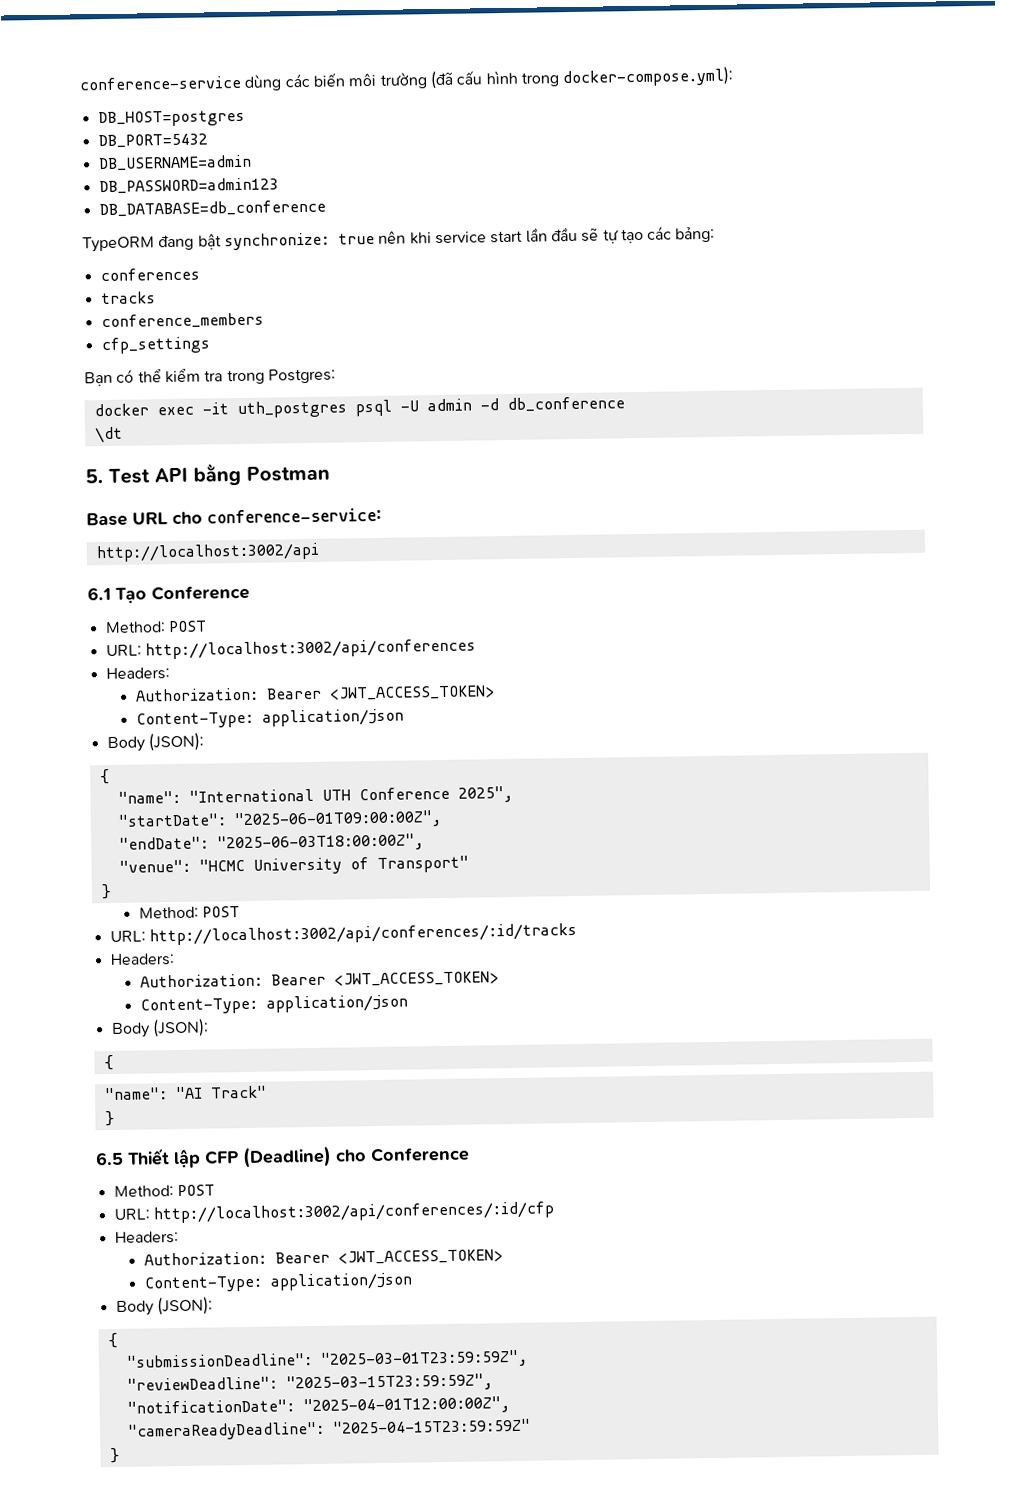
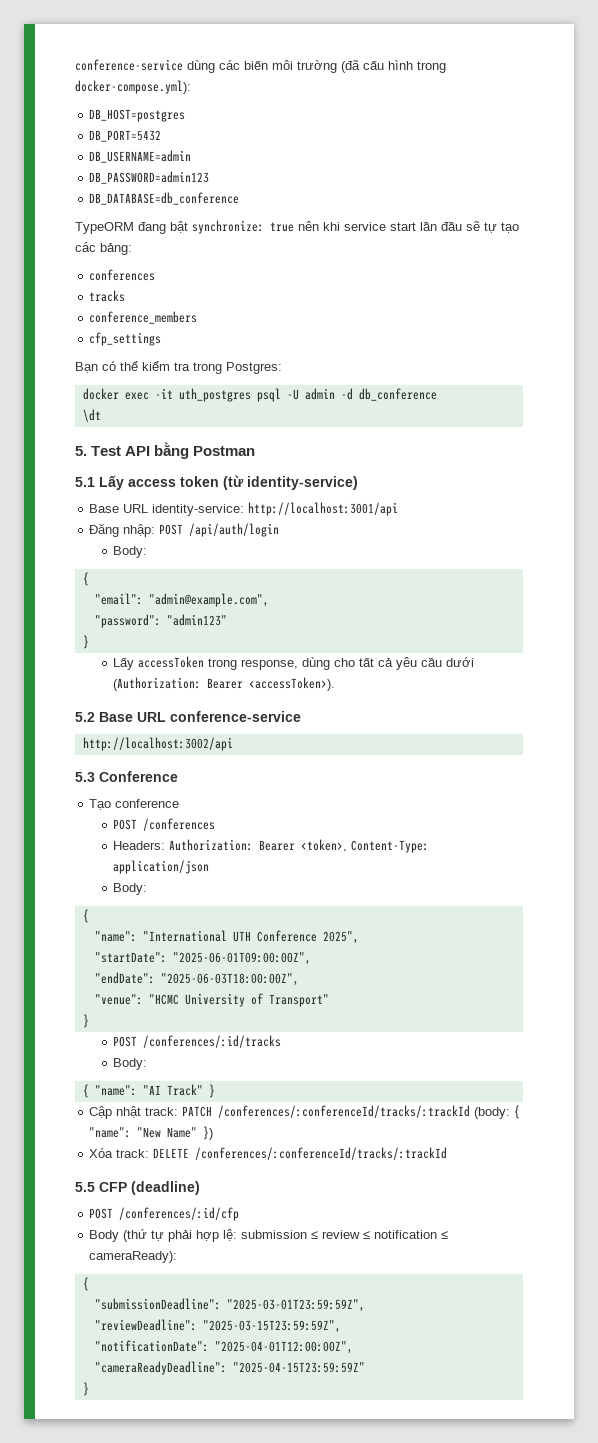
- Base URL cho conference-service:
+ 5.1 Lấy access token (từ identity-service)
+ Base URL identity-service: http://localhost:3001/api
+ Đăng nhập: POST /api/auth/login
+ Body:
+ {
+ "email": "admin@example.com",
+ "password": "admin123"
+ }
+ Lấy accessToken trong response, dùng cho tất cả yêu cầu dưới (Authorization: Bearer <accessToken>).
+ 5.2 Base URL conference-service
- 6.1 Tạo Conference
- Method: POST
- URL: http://localhost:3002/api/conferences
- Headers:
- Authorization: Bearer <JWT_ACCESS_TOKEN>
- Content-Type: application/json
- Body (JSON):
+ 5.3 Conference
+ Tạo conference
+ POST /conferences
+ Headers: Authorization: Bearer <token>, Content-Type: application/json
+ Body:
  "venue": "HCMC University of Transport"
  }
- Method: POST
- URL: http://localhost:3002/api/conferences/:id/tracks
- Headers:
- Authorization: Bearer <JWT_ACCESS_TOKEN>
- Content-Type: application/json
- Body (JSON):
- {
- "name": "AI Track"
- }
- 6.5 Thiết lập CFP (Deadline) cho Conference
- Method: POST
- URL: http://localhost:3002/api/conferences/:id/cfp
- Headers:
- Authorization: Bearer <JWT_ACCESS_TOKEN>
- Content-Type: application/json
- Body (JSON):
+ POST /conferences/:id/tracks
+ Body:
+ { "name": "AI Track" }
+ Cập nhật track: PATCH /conferences/:conferenceId/tracks/:trackId (body: { "name": "New Name" })
+ Xóa track: DELETE /conferences/:conferenceId/tracks/:trackId
+ 5.5 CFP (deadline)
+ POST /conferences/:id/cfp
+ Body (thứ tự phải hợp lệ: submission ≤ review ≤ notification ≤ cameraReady):

